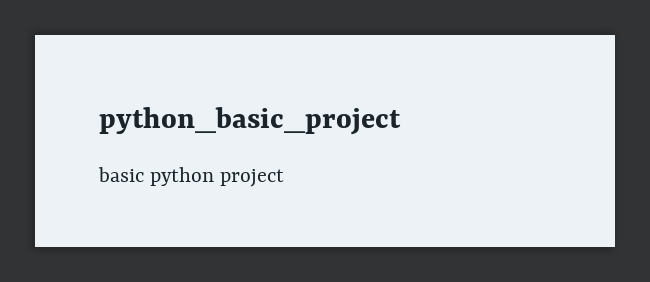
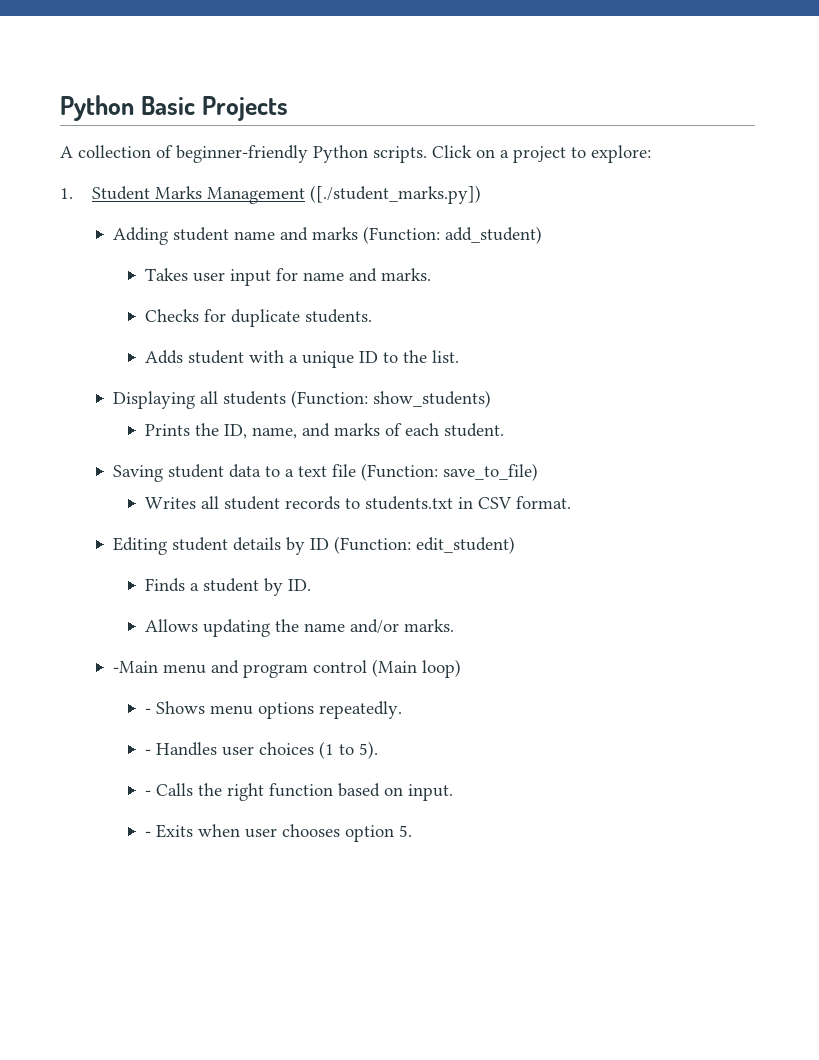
- python_basic_project
- basic python project
+ Python Basic Projects
+ A collection of beginner-friendly Python scripts. Click on a project to explore:
+ 1. Student Marks Management ([./student_marks.py])
+ Adding student name and marks (Function: add_student)
+ Takes user input for name and marks.
+ Checks for duplicate students.
+ Adds student with a unique ID to the list.
+ Displaying all students (Function: show_students)
+ Prints the ID, name, and marks of each student.
+ Saving student data to a text file (Function: save_to_file)
+ Writes all student records to students.txt in CSV format.
+ Editing student details by ID (Function: edit_student)
+ Finds a student by ID.
+ Allows updating the name and/or marks.
+ -Main menu and program control (Main loop)
+ - Shows menu options repeatedly.
+ - Handles user choices (1 to 5).
+ - Calls the right function based on input.
+ - Exits when user chooses option 5.

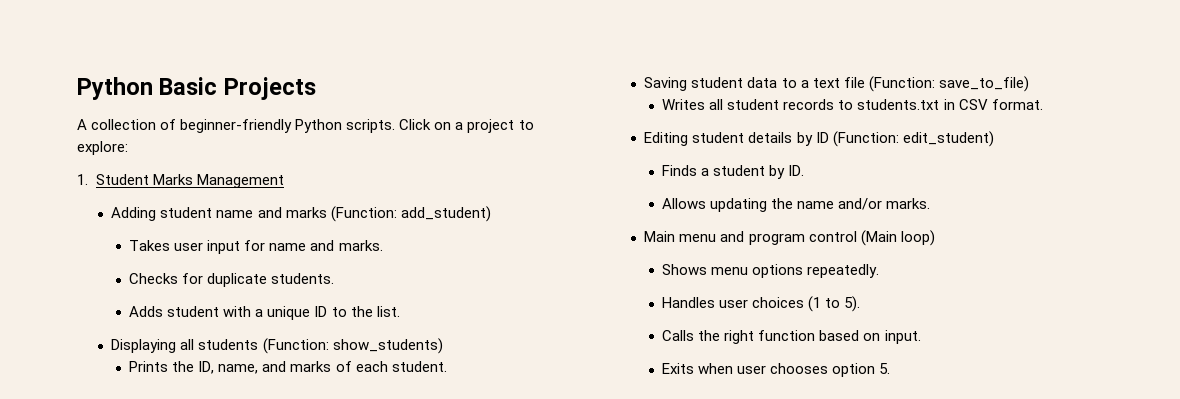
- 1. Student Marks Management ([./student_marks.py])
+ 1. Student Marks Management
- -Main menu and program control (Main loop)
+ Main menu and program control (Main loop)
- - Shows menu options repeatedly.
+ Shows menu options repeatedly.
- - Handles user choices (1 to 5).
+ Handles user choices (1 to 5).
- - Calls the right function based on input.
+ Calls the right function based on input.
- - Exits when user chooses option 5.
+ Exits when user chooses option 5.

